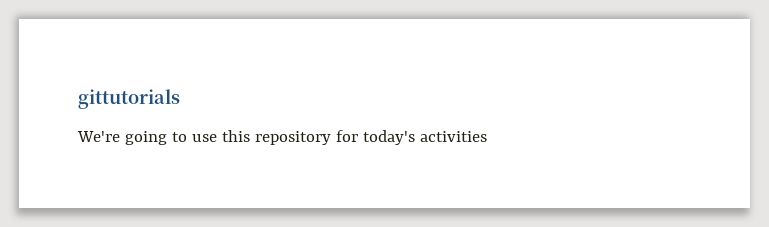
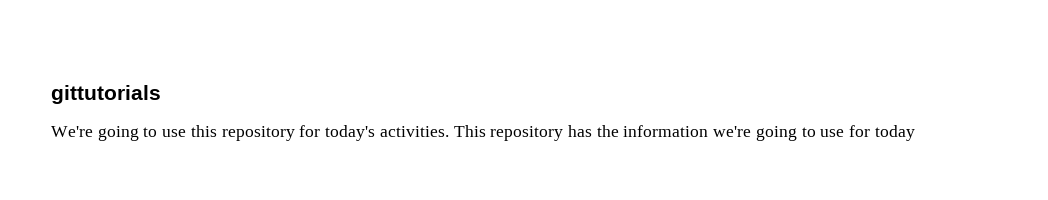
- We're going to use this repository for today's activities
+ We're going to use this repository for today's activities. This repository has the information we're going to use for today

